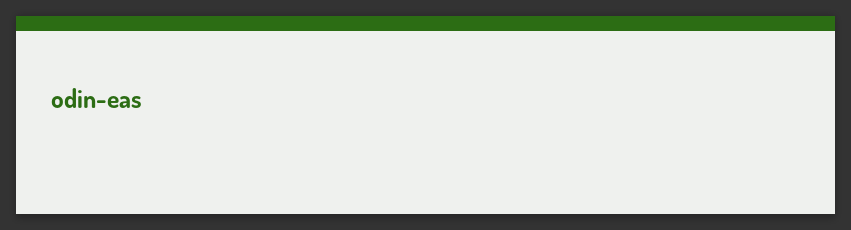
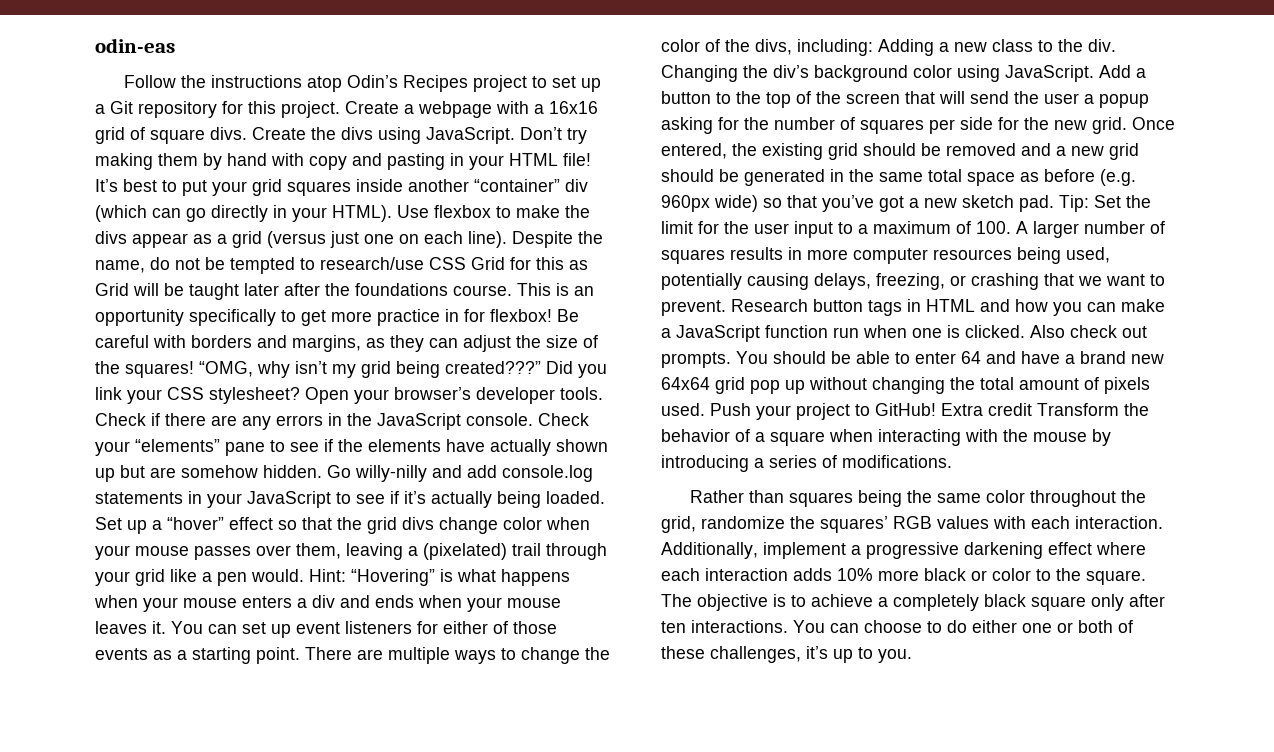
+ Follow the instructions atop Odin’s Recipes project to set up a Git repository for this project. Create a webpage with a 16x16 grid of square divs. Create the divs using JavaScript. Don’t try making them by hand with copy and pasting in your HTML file! It’s best to put your grid squares inside another “container” div (which can go directly in your HTML). Use flexbox to make the divs appear as a grid (versus just one on each line). Despite the name, do not be tempted to research/use CSS Grid for this as Grid will be taught later after the foundations course. This is an opportunity specifically to get more practice in for flexbox! Be careful with borders and margins, as they can adjust the size of the squares! “OMG, why isn’t my grid being created???” Did you link your CSS stylesheet? Open your browser’s developer tools. Check if there are any errors in the JavaScript console. Check your “elements” pane to see if the elements have actually shown up but are somehow hidden. Go willy-nilly and add console.log statements in your JavaScript to see if it’s actually being loaded. Set up a “hover” effect so that the grid divs change color when your mouse passes over them, leaving a (pixelated) trail through your grid like a pen would. Hint: “Hovering” is what happens when your mouse enters a div and ends when your mouse leaves it. You can set up event listeners for either of those events as a starting point. There are multiple ways to change the color of the divs, including: Adding a new class to the div. Changing the div’s background color using JavaScript. Add a button to the top of the screen that will send the user a popup asking for the number of squares per side for the new grid. Once entered, the existing grid should be removed and a new grid should be generated in the same total space as before (e.g. 960px wide) so that you’ve got a new sketch pad. Tip: Set the limit for the user input to a maximum of 100. A larger number of squares results in more computer resources being used, potentially causing delays, freezing, or crashing that we want to prevent. Research button tags in HTML and how you can make a JavaScript function run when one is clicked. Also check out prompts. You should be able to enter 64 and have a brand new 64x64 grid pop up without changing the total amount of pixels used. Push your project to GitHub! Extra credit Transform the behavior of a square when interacting with the mouse by introducing a series of modifications.
+ Rather than squares being the same color throughout the grid, randomize the squares’ RGB values with each interaction. Additionally, implement a progressive darkening effect where each interaction adds 10% more black or color to the square. The objective is to achieve a completely black square only after ten interactions. You can choose to do either one or both of these challenges, it’s up to you.

